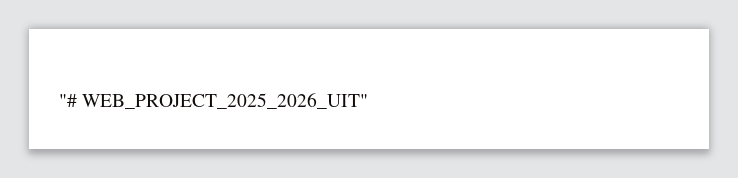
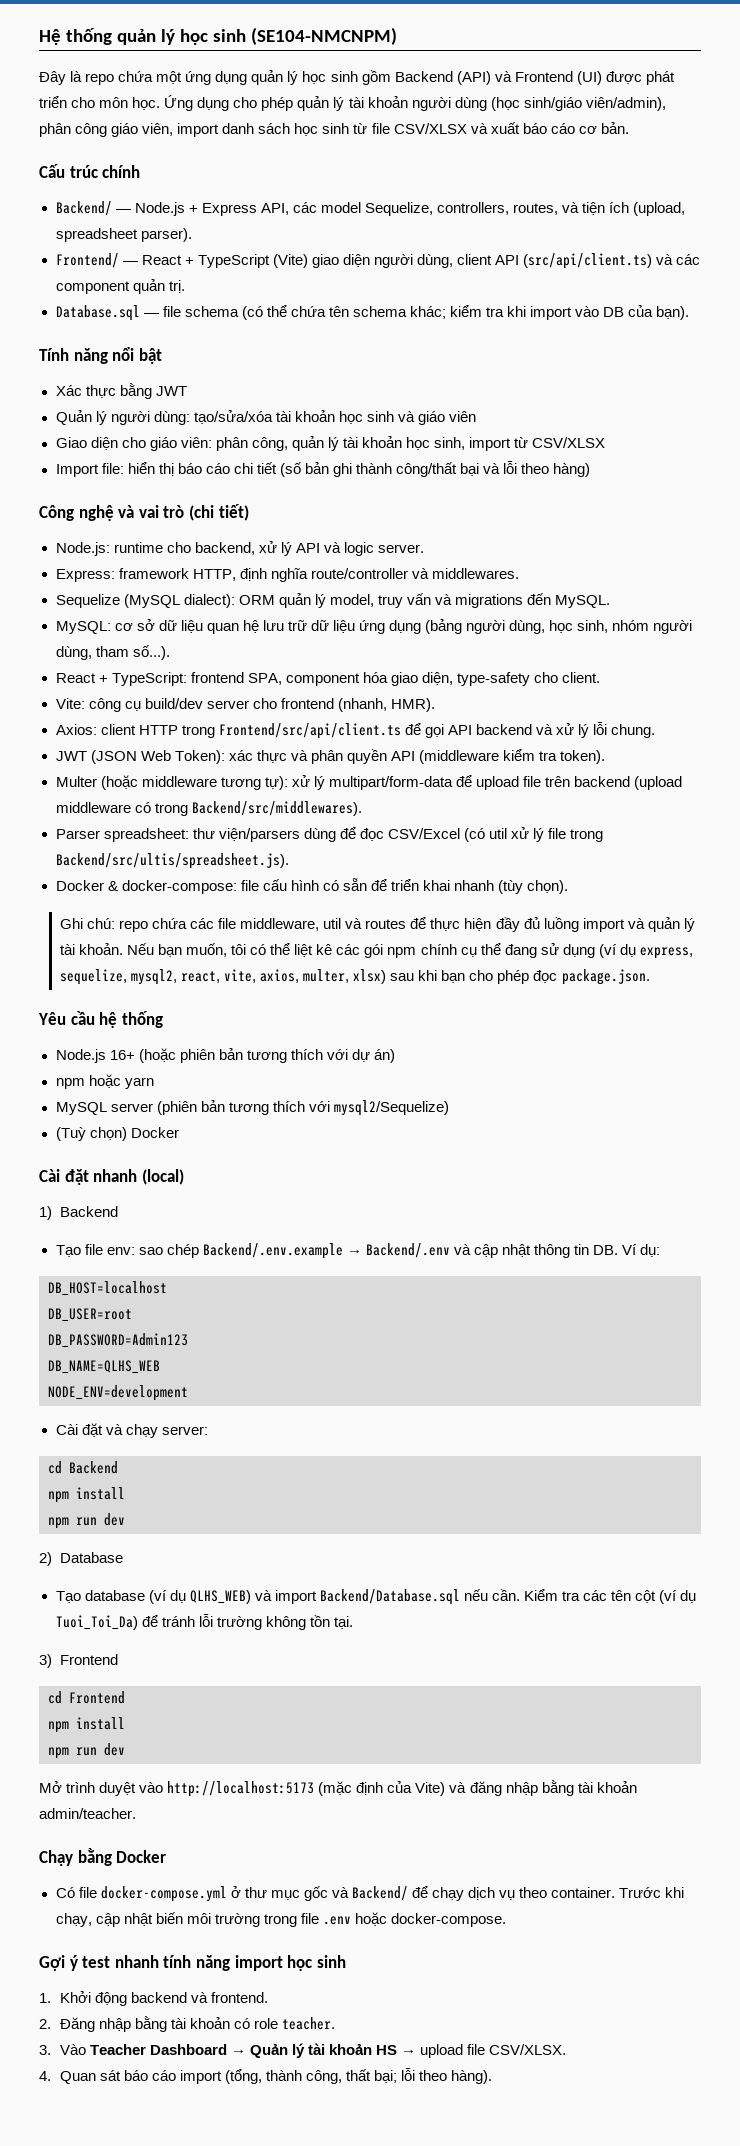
- "# WEB_PROJECT_2025_2026_UIT"
+ Hệ thống quản lý học sinh (SE104-NMCNPM)
+ Đây là repo chứa một ứng dụng quản lý học sinh gồm Backend (API) và Frontend (UI) được phát triển cho môn học. Ứng dụng cho phép quản lý tài khoản người dùng (học sinh/giáo viên/admin), phân công giáo viên, import danh sách học sinh từ file CSV/XLSX và xuất báo cáo cơ bản.
+ Cấu trúc chính
+ Backend/ — Node.js + Express API, các model Sequelize, controllers, routes, và tiện ích (upload, spreadsheet parser).
+ Frontend/ — React + TypeScript (Vite) giao diện người dùng, client API (src/api/client.ts) và các component quản trị.
+ Database.sql — file schema (có thể chứa tên schema khác; kiểm tra khi import vào DB của bạn).
+ Tính năng nổi bật
+ Xác thực bằng JWT
+ Quản lý người dùng: tạo/sửa/xóa tài khoản học sinh và giáo viên
+ Giao diện cho giáo viên: phân công, quản lý tài khoản học sinh, import từ CSV/XLSX
+ Import file: hiển thị báo cáo chi tiết (số bản ghi thành công/thất bại và lỗi theo hàng)
+ Công nghệ và vai trò (chi tiết)
+ Node.js: runtime cho backend, xử lý API và logic server.
+ Express: framework HTTP, định nghĩa route/controller và middlewares.
+ Sequelize (MySQL dialect): ORM quản lý model, truy vấn và migrations đến MySQL.
+ MySQL: cơ sở dữ liệu quan hệ lưu trữ dữ liệu ứng dụng (bảng người dùng, học sinh, nhóm người dùng, tham số...).
+ React + TypeScript: frontend SPA, component hóa giao diện, type-safety cho client.
+ Vite: công cụ build/dev server cho frontend (nhanh, HMR).
+ Axios: client HTTP trong Frontend/src/api/client.ts để gọi API backend và xử lý lỗi chung.
+ JWT (JSON Web Token): xác thực và phân quyền API (middleware kiểm tra token).
+ Multer (hoặc middleware tương tự): xử lý multipart/form-data để upload file trên backend (upload middleware có trong Backend/src/middlewares).
+ Parser spreadsheet: thư viện/parsers dùng để đọc CSV/Excel (có util xử lý file trong Backend/src/ultis/spreadsheet.js).
+ Docker & docker-compose: file cấu hình có sẵn để triển khai nhanh (tùy chọn).
+ Ghi chú: repo chứa các file middleware, util và routes để thực hiện đầy đủ luồng import và quản lý tài khoản. Nếu bạn muốn, tôi có thể liệt kê các gói npm chính cụ thể đang sử dụng (ví dụ express, sequelize, mysql2, react, vite, axios, multer, xlsx) sau khi bạn cho phép đọc package.json.
+ Yêu cầu hệ thống
+ Node.js 16+ (hoặc phiên bản tương thích với dự án)
+ npm hoặc yarn
+ MySQL server (phiên bản tương thích với mysql2/Sequelize)
+ (Tuỳ chọn) Docker
+ Cài đặt nhanh (local)
+ 1) Backend
+ Tạo file env: sao chép Backend/.env.example → Backend/.env và cập nhật thông tin DB. Ví dụ:
+ DB_HOST=localhost
+ DB_USER=root
+ DB_PASSWORD=Admin123
+ DB_NAME=QLHS_WEB
+ NODE_ENV=development
+ Cài đặt và chạy server:
+ cd Backend
+ npm install
+ npm run dev
+ 2) Database
+ Tạo database (ví dụ QLHS_WEB) và import Backend/Database.sql nếu cần. Kiểm tra các tên cột (ví dụ Tuoi_Toi_Da) để tránh lỗi trường không tồn tại.
+ 3) Frontend
+ cd Frontend
+ npm install
+ npm run dev
+ Mở trình duyệt vào http://localhost:5173 (mặc định của Vite) và đăng nhập bằng tài khoản admin/teacher.
+ Chạy bằng Docker
+ Có file docker-compose.yml ở thư mục gốc và Backend/ để chạy dịch vụ theo container. Trước khi chạy, cập nhật biến môi trường trong file .env hoặc docker-compose.
+ Gợi ý test nhanh tính năng import học sinh
+ 1. Khởi động backend và frontend.
+ 2. Đăng nhập bằng tài khoản có role teacher.
+ 3. Vào Teacher Dashboard → Quản lý tài khoản HS → upload file CSV/XLSX.
+ 4. Quan sát báo cáo import (tổng, thành công, thất bại; lỗi theo hàng).

